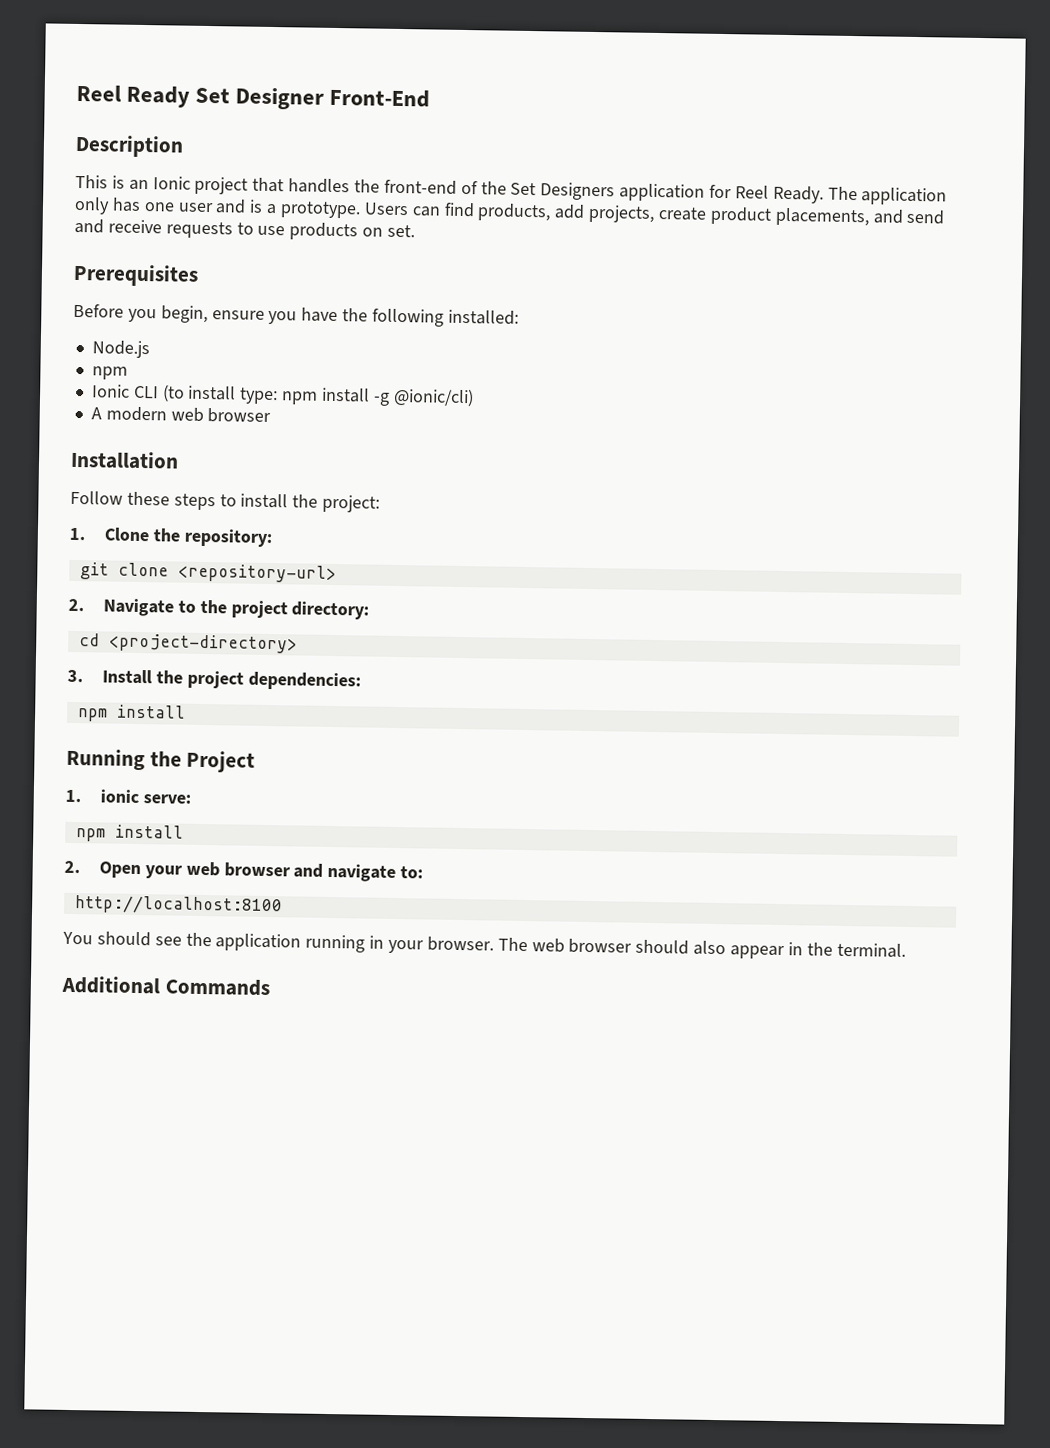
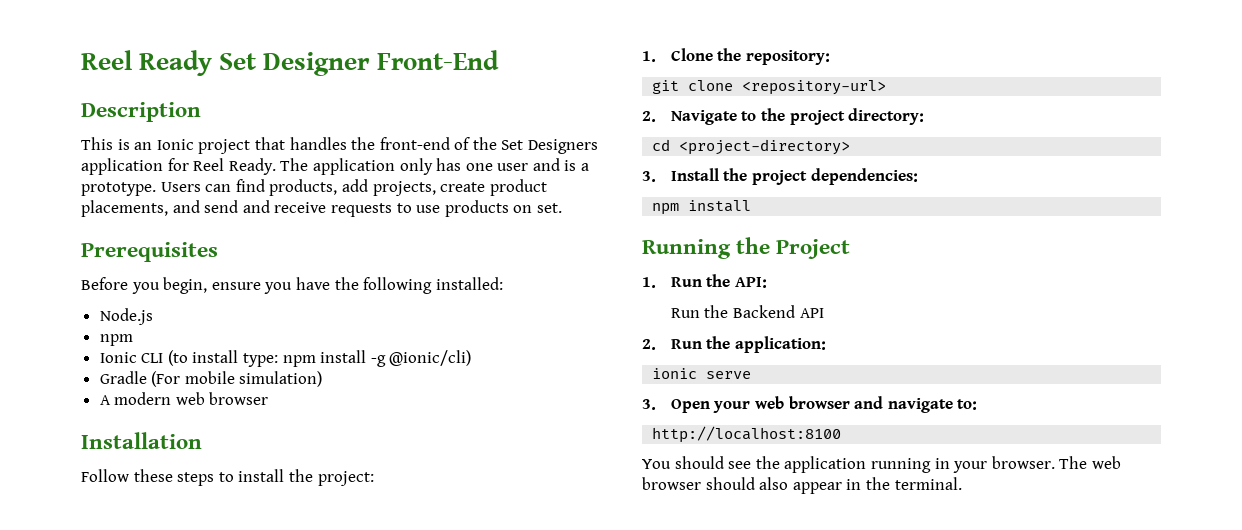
+ Gradle (For mobile simulation)
- 1. ionic serve:
- npm install
- 2. Open your web browser and navigate to:
+ 1. Run the API:
+ Run the Backend API
+ 2. Run the application:
+ ionic serve
+ 3. Open your web browser and navigate to:
- Additional Commands

